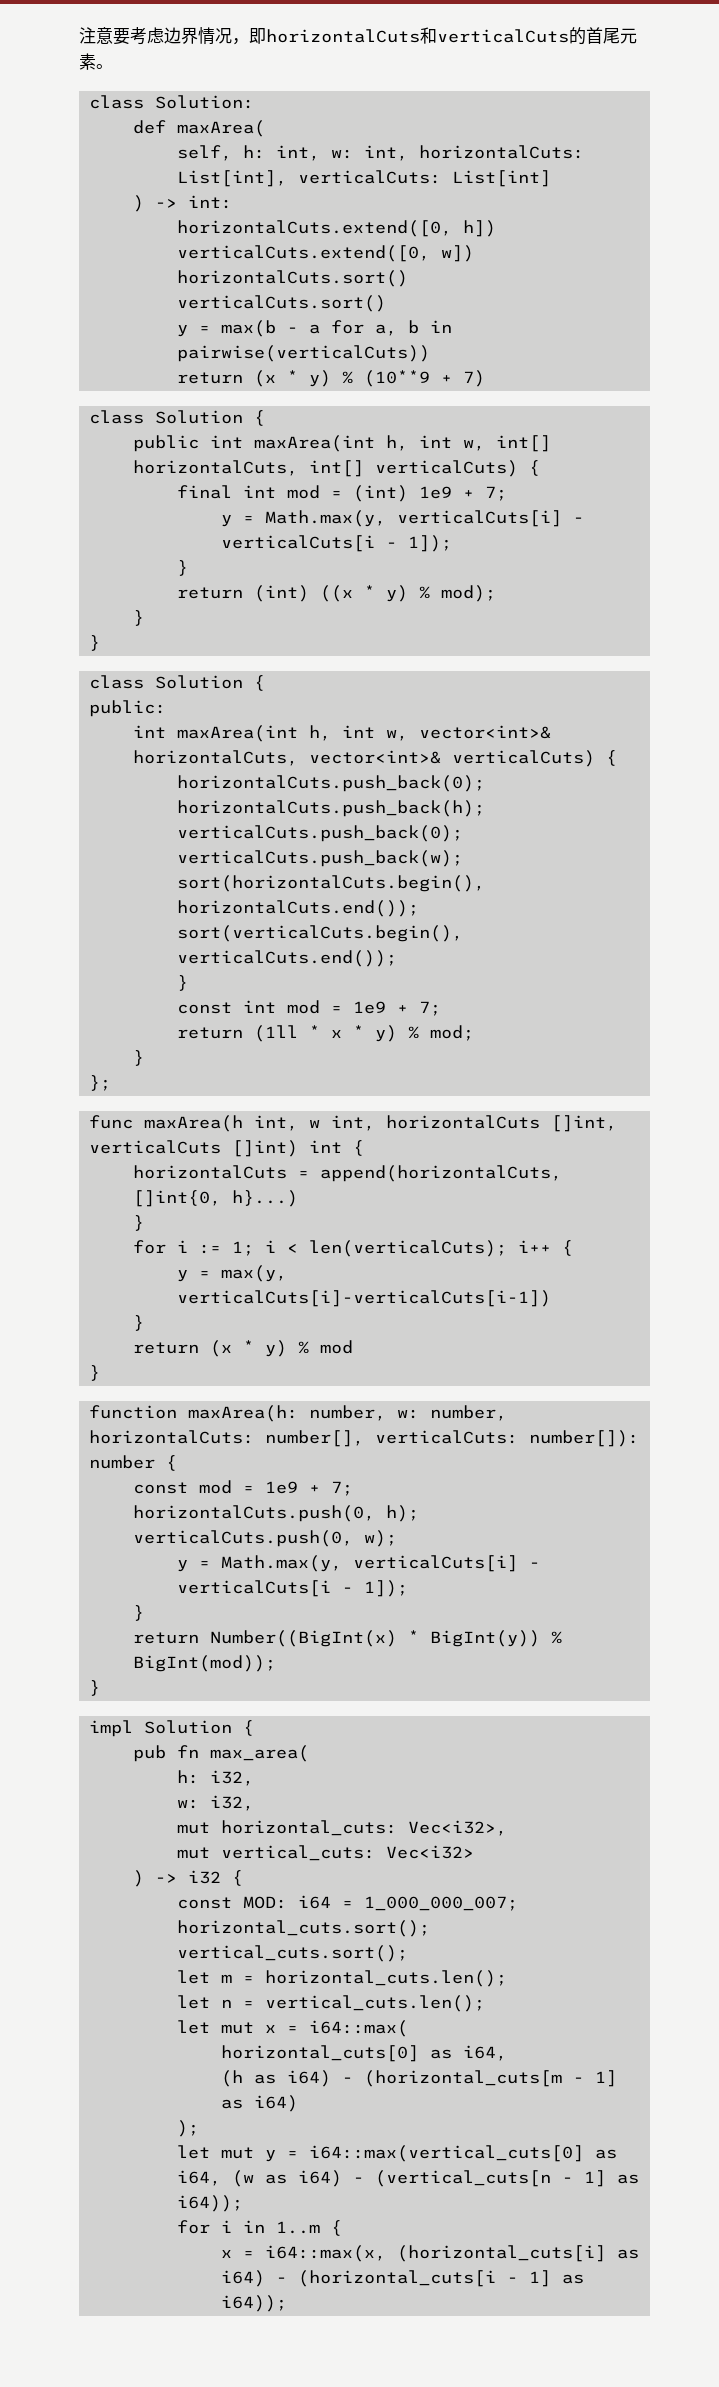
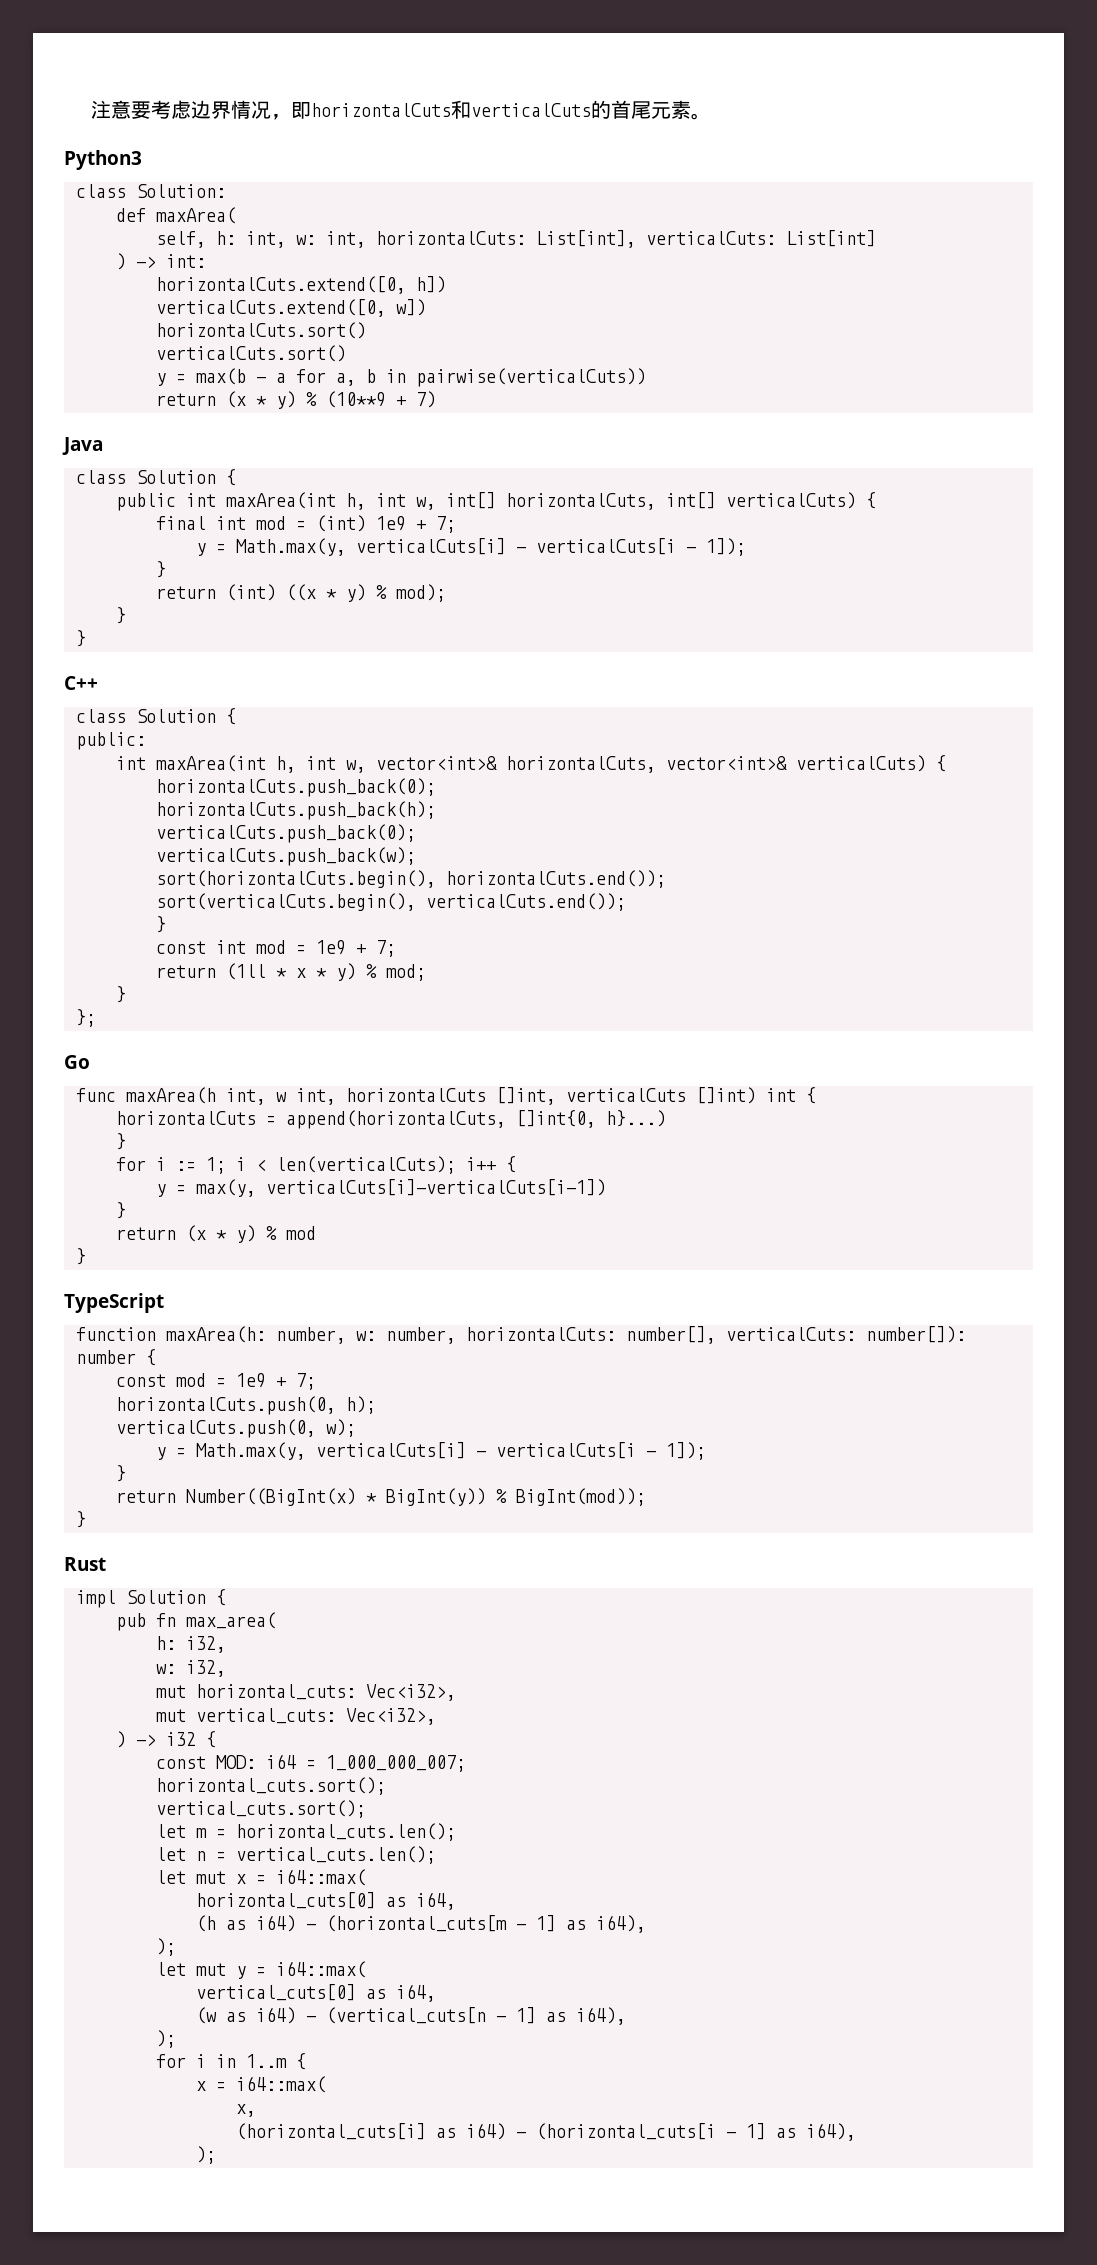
+ Python3
+ Java
+ C++
+ Go
+ TypeScript
+ Rust
- mut vertical_cuts: Vec<i32>
+ mut vertical_cuts: Vec<i32>,
- (h as i64) - (horizontal_cuts[m - 1] as i64)
+ (h as i64) - (horizontal_cuts[m - 1] as i64),
- let mut y = i64::max(vertical_cuts[0] as i64, (w as i64) - (vertical_cuts[n - 1] as i64));
+ let mut y = i64::max(
+ vertical_cuts[0] as i64,
+ (w as i64) - (vertical_cuts[n - 1] as i64),
+ );
  for i in 1..m {
- x = i64::max(x, (horizontal_cuts[i] as i64) - (horizontal_cuts[i - 1] as i64));
+ x = i64::max(
+ x,
+ (horizontal_cuts[i] as i64) - (horizontal_cuts[i - 1] as i64),
+ );

